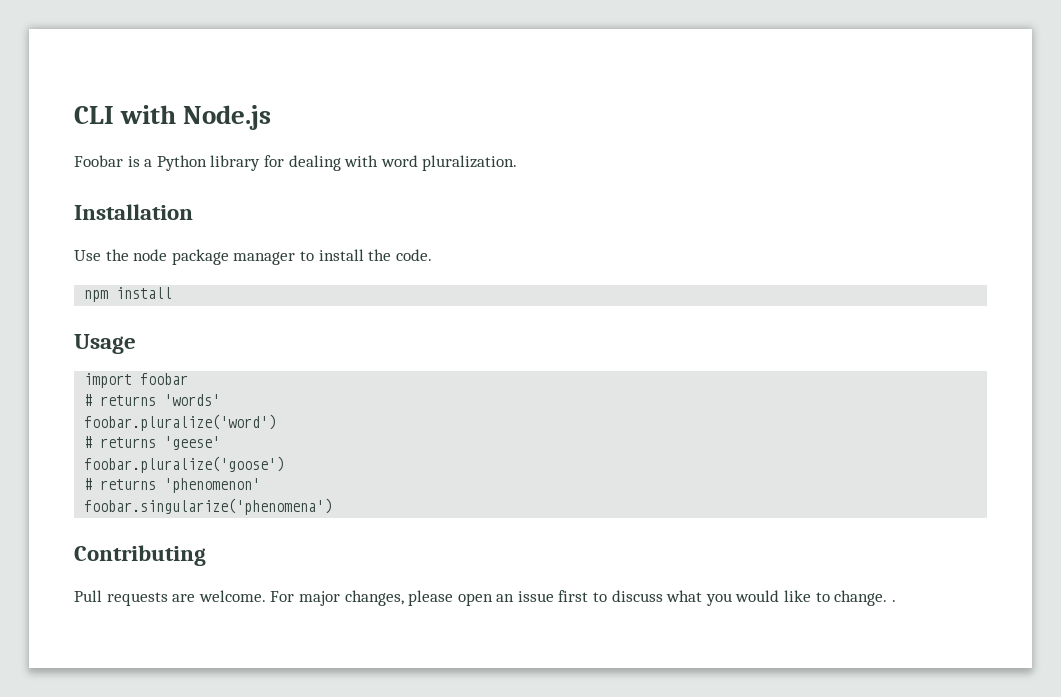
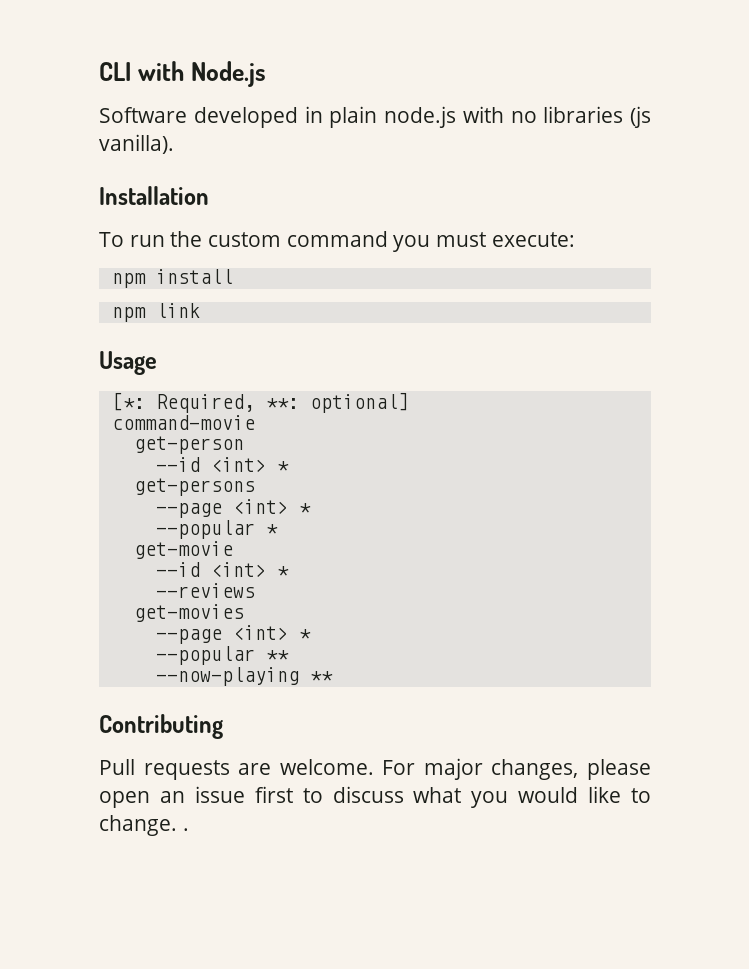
- Foobar is a Python library for dealing with word pluralization.
+ Software developed in plain node.js with no libraries (js vanilla).
  Installation
- Use the node package manager to install the code.
+ To run the custom command you must execute:
+ npm link
- import foobar
- # returns 'words'
- foobar.pluralize('word')
- # returns 'geese'
- foobar.pluralize('goose')
- # returns 'phenomenon'
- foobar.singularize('phenomena')
+ [*: Required, **: optional]
+ command-movie
+ get-person
+ --id <int> *
+ get-persons
+ --page <int> *
+ --popular *
+ get-movie
+ --id <int> *
+ --reviews
+ get-movies
+ --page <int> *
+ --popular **
+ --now-playing **

